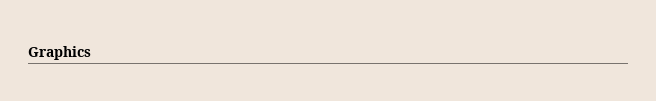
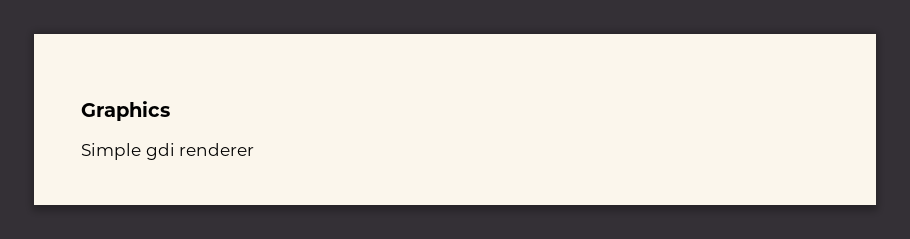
+ Simple gdi renderer

